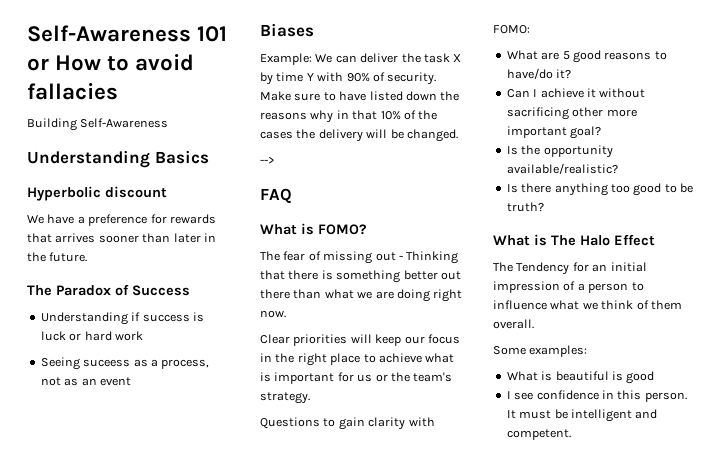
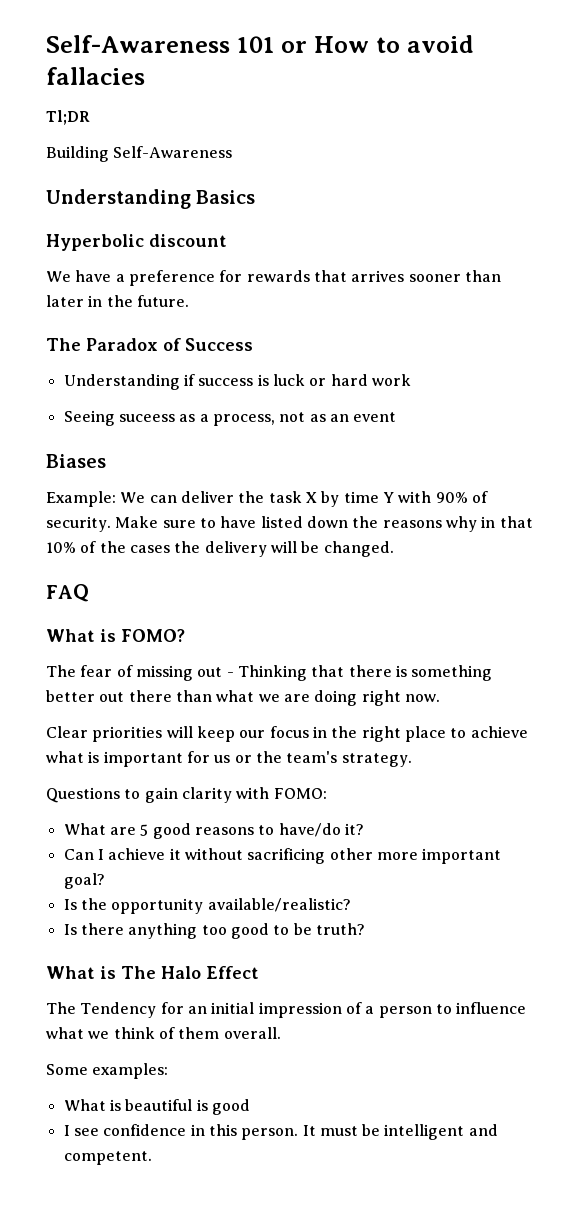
+ Tl;DR
- -->

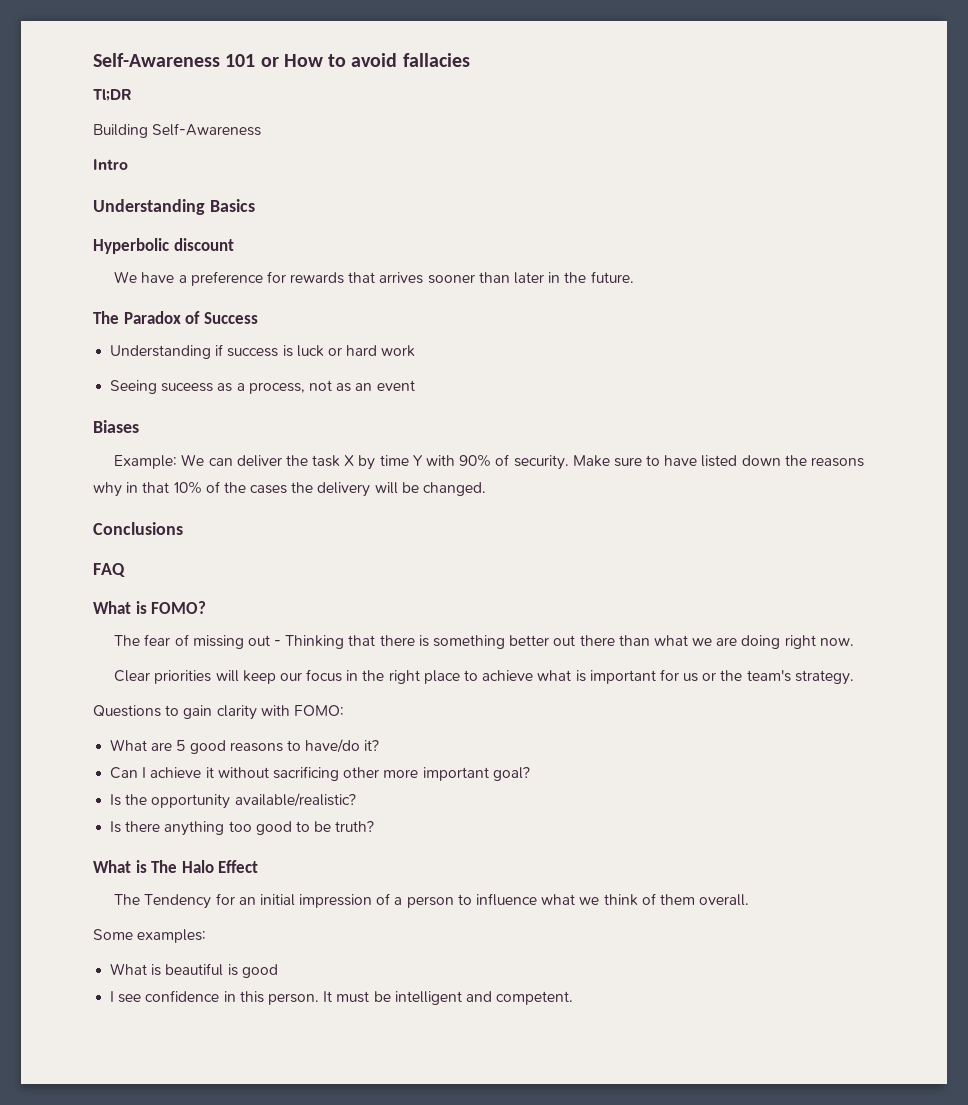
+ Intro
+ Conclusions

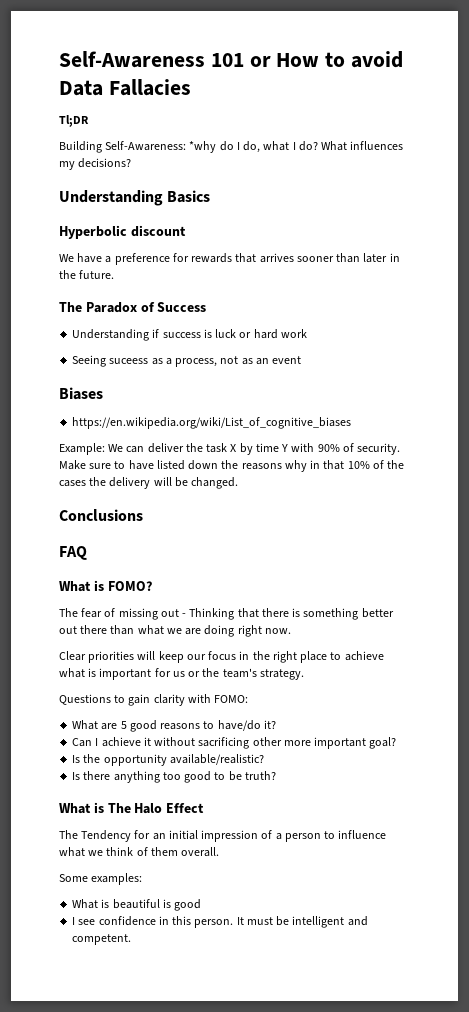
- Self-Awareness 101 or How to avoid fallacies
+ Self-Awareness 101 or How to avoid Data Fallacies
- Building Self-Awareness
- Intro
+ Building Self-Awareness: *why do I do, what I do? What influences my decisions?
+ https://en.wikipedia.org/wiki/List_of_cognitive_biases

